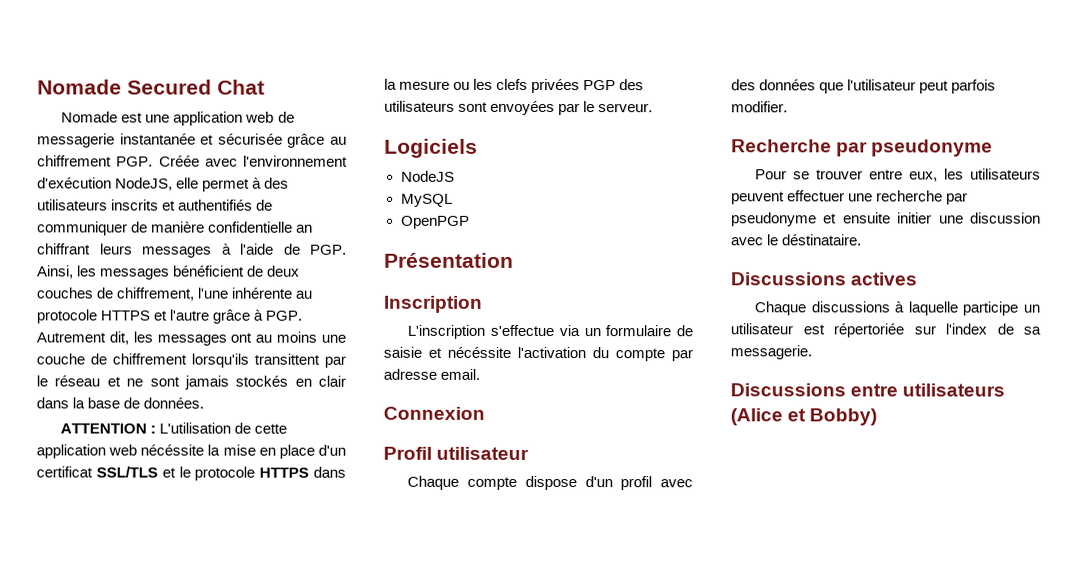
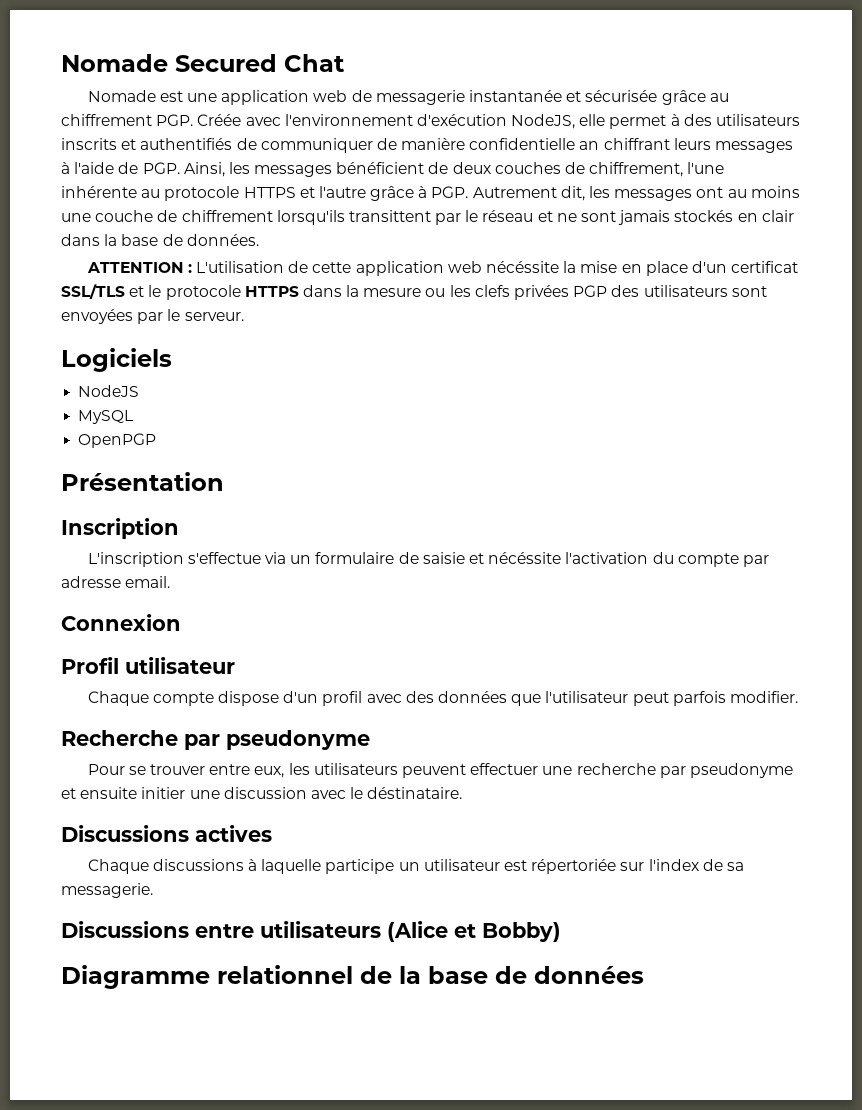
+ Diagramme relationnel de la base de données

